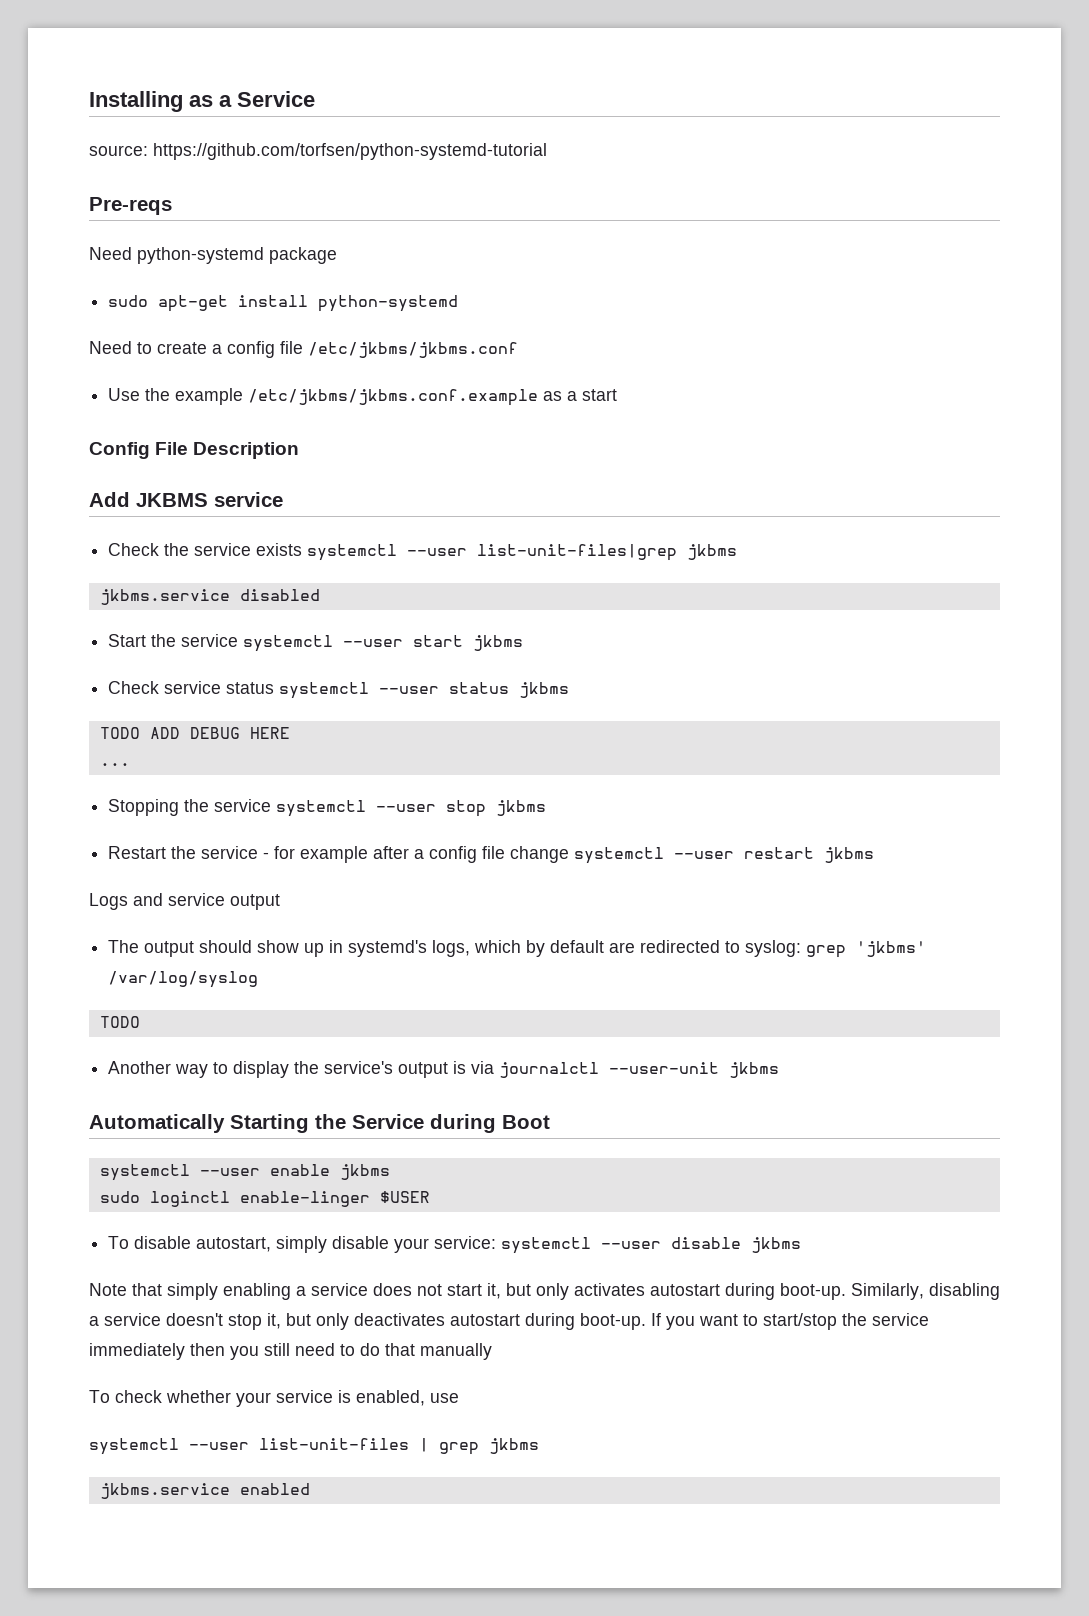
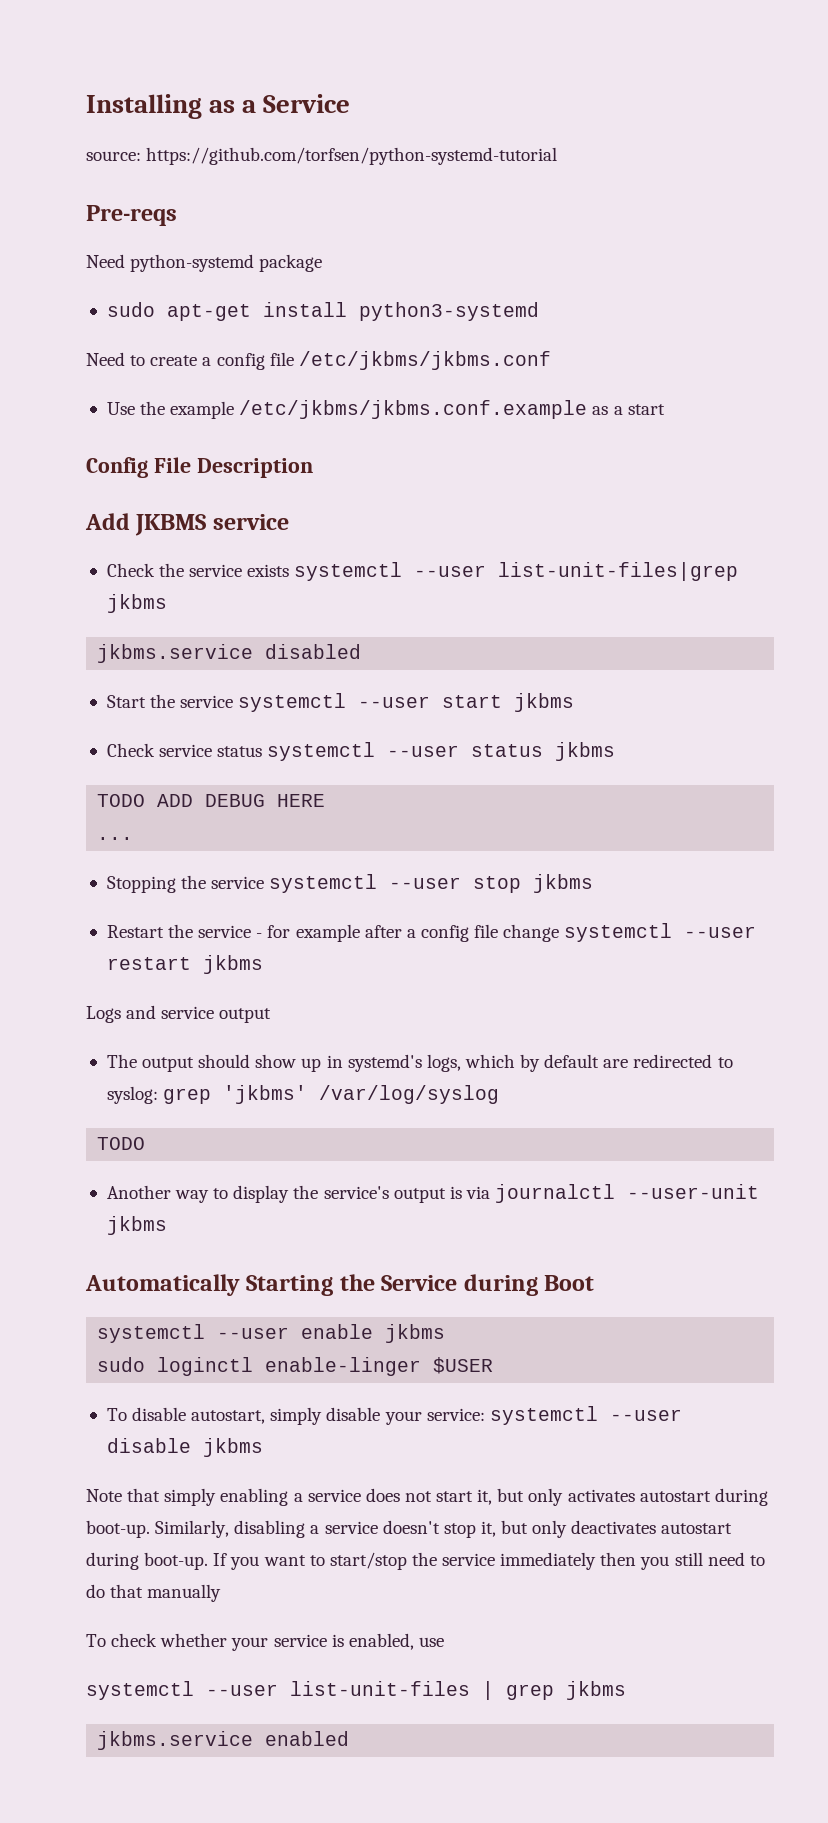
- sudo apt-get install python-systemd
+ sudo apt-get install python3-systemd

